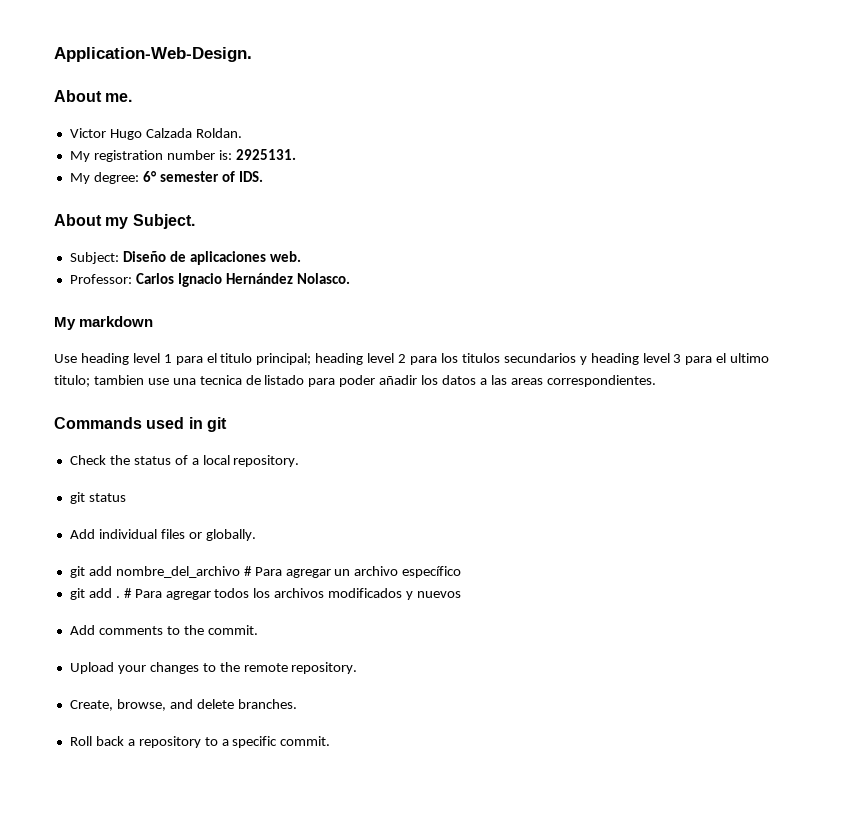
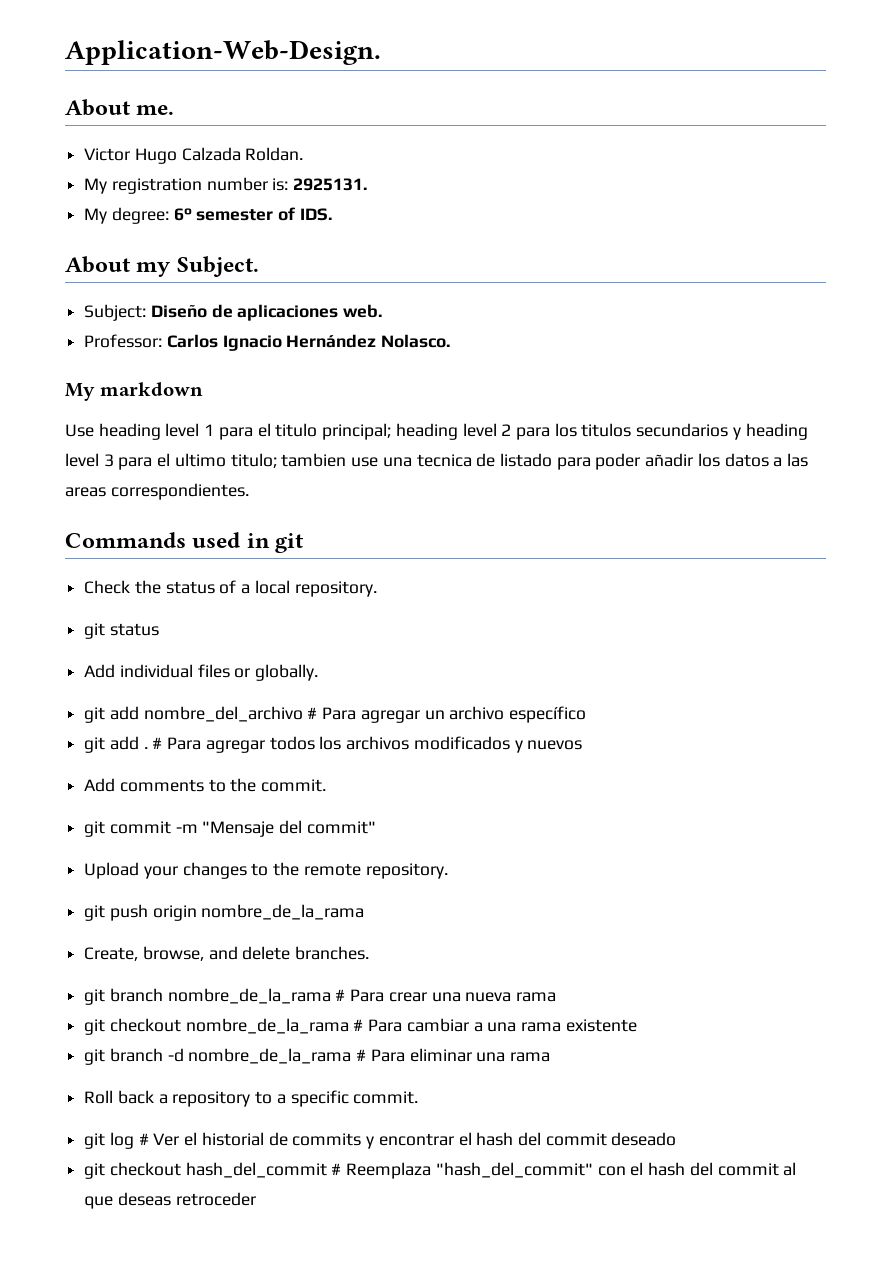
+ git commit -m "Mensaje del commit"
+ git push origin nombre_de_la_rama
+ git branch nombre_de_la_rama # Para crear una nueva rama
+ git checkout nombre_de_la_rama # Para cambiar a una rama existente
+ git branch -d nombre_de_la_rama # Para eliminar una rama
+ git log # Ver el historial de commits y encontrar el hash del commit deseado
+ git checkout hash_del_commit # Reemplaza "hash_del_commit" con el hash del commit al que deseas retroceder

